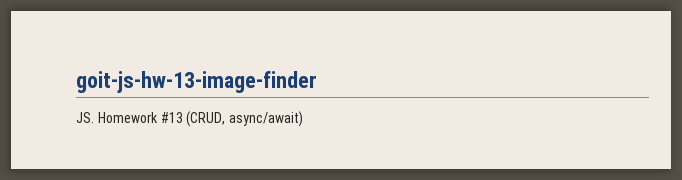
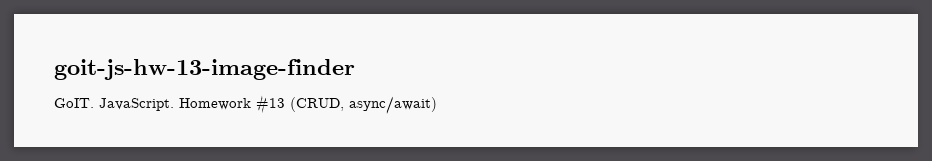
- JS. Homework #13 (CRUD, async/await)
+ GoIT. JavaScript. Homework #13 (CRUD, async/await)

